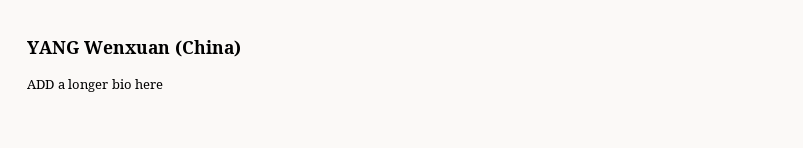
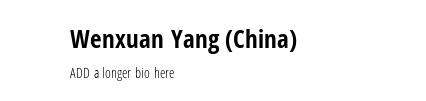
- YANG Wenxuan (China)
+ Wenxuan Yang (China)

